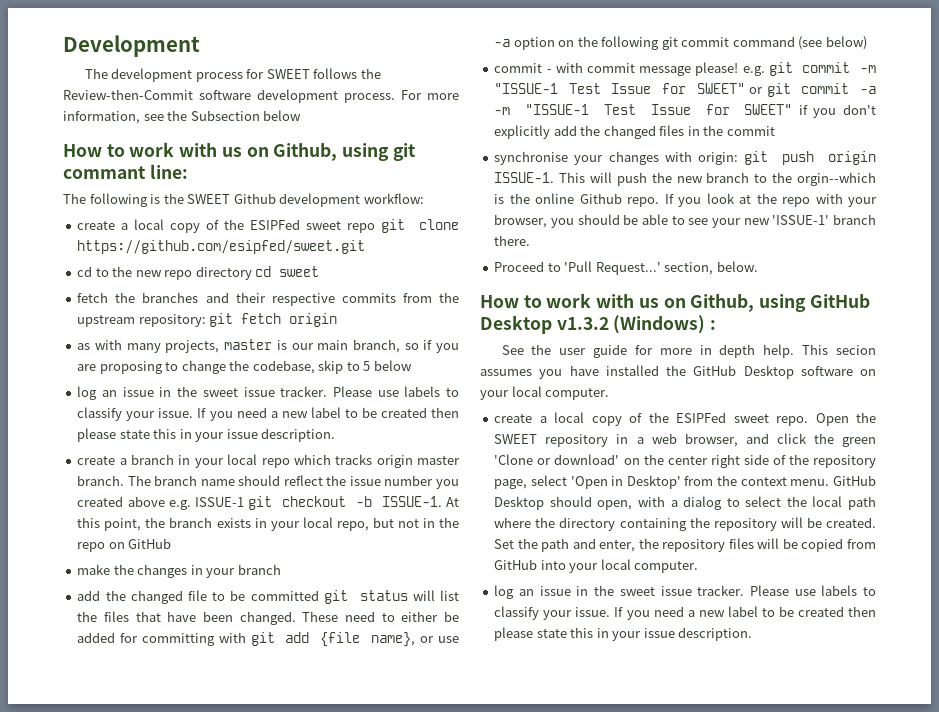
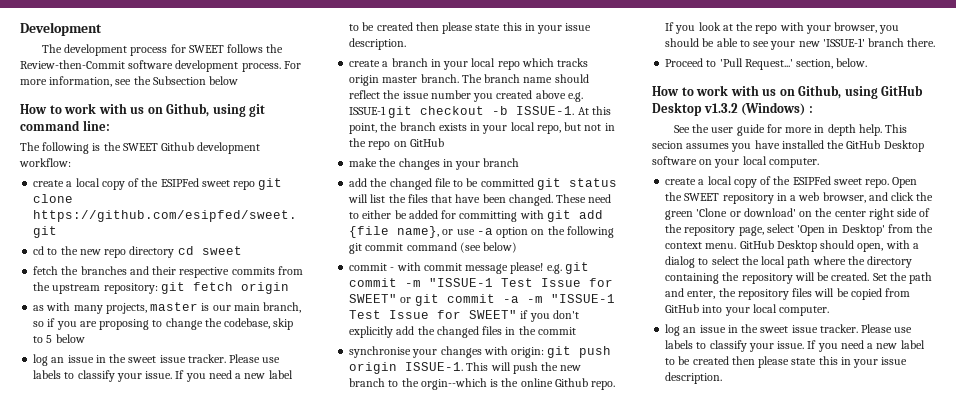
- How to work with us on Github, using git commant line:
+ How to work with us on Github, using git command line:

